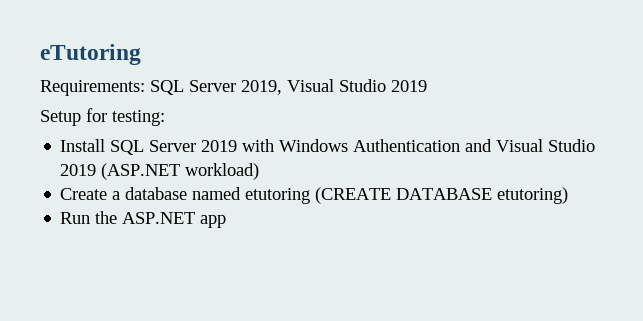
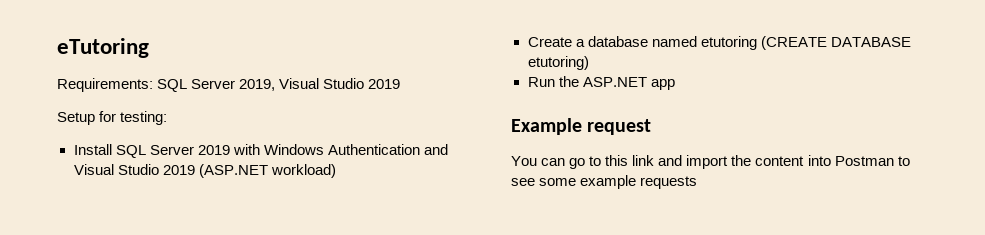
+ Example request
+ You can go to this link and import the content into Postman to see some example requests

